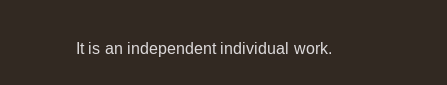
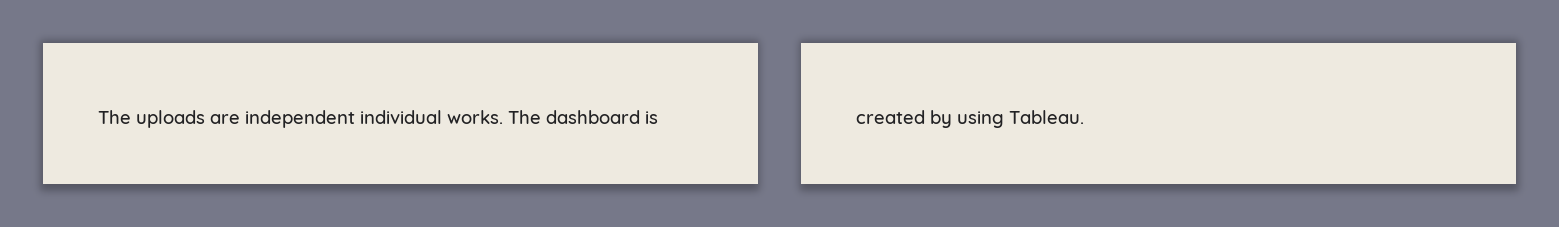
- It is an independent individual work.
+ The uploads are independent individual works. The dashboard is created by using Tableau.

